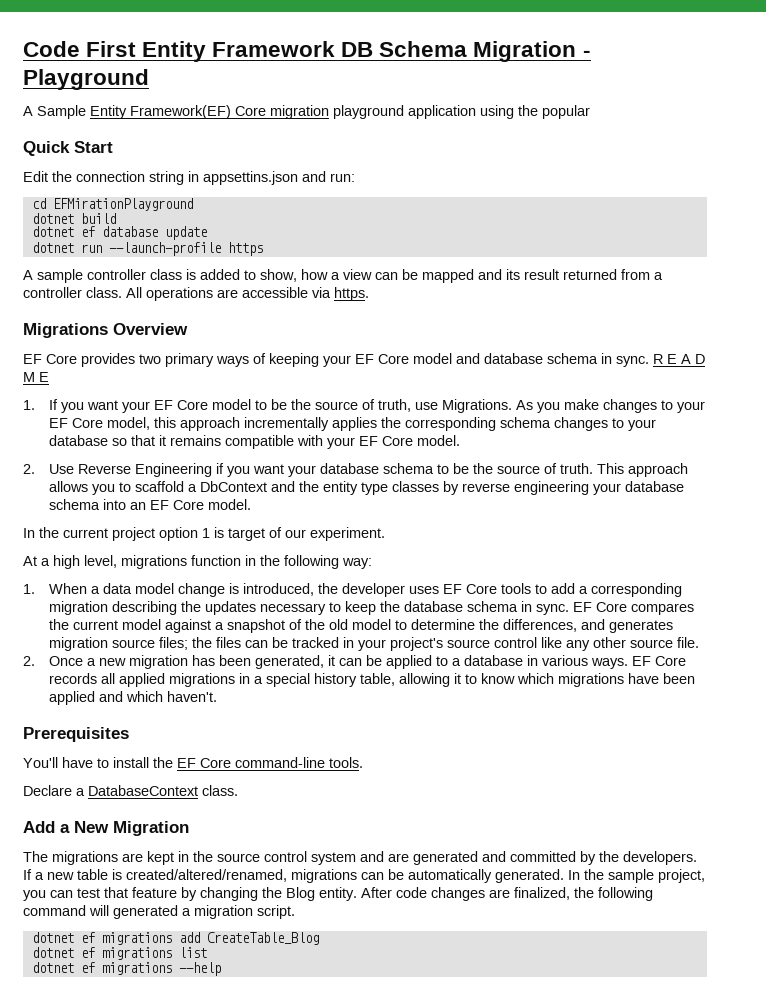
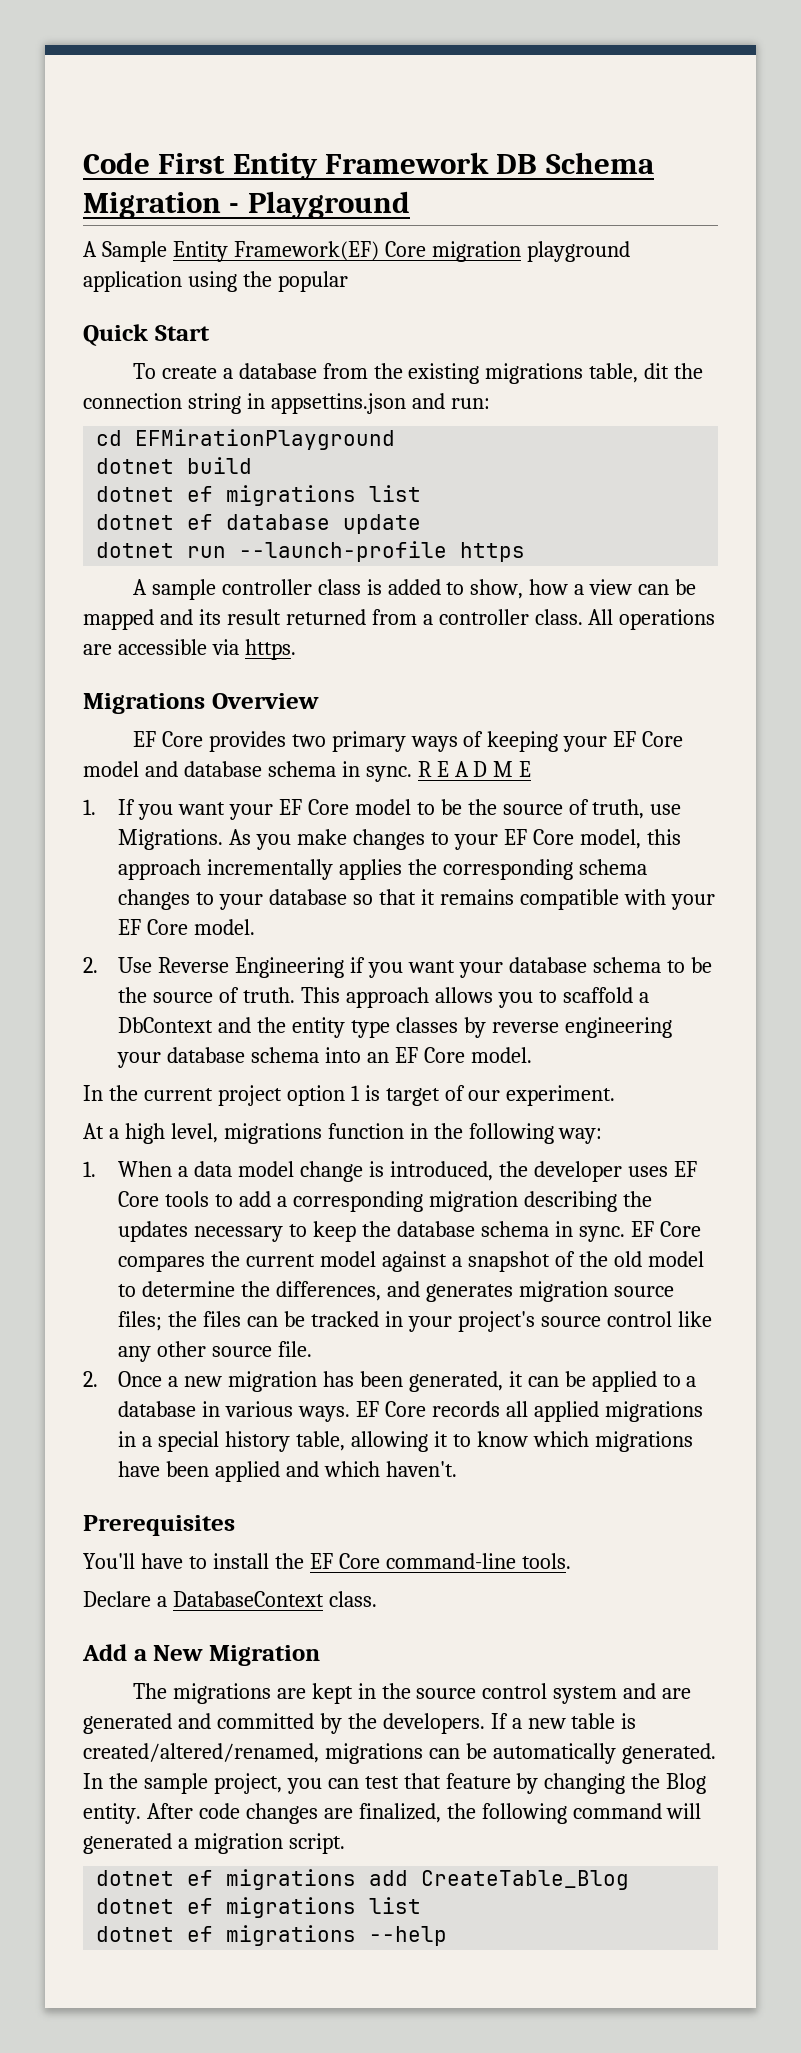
- Edit the connection string in appsettins.json and run:
+ To create a database from the existing migrations table, dit the connection string in appsettins.json and run:
  dotnet build
+ dotnet ef migrations list

